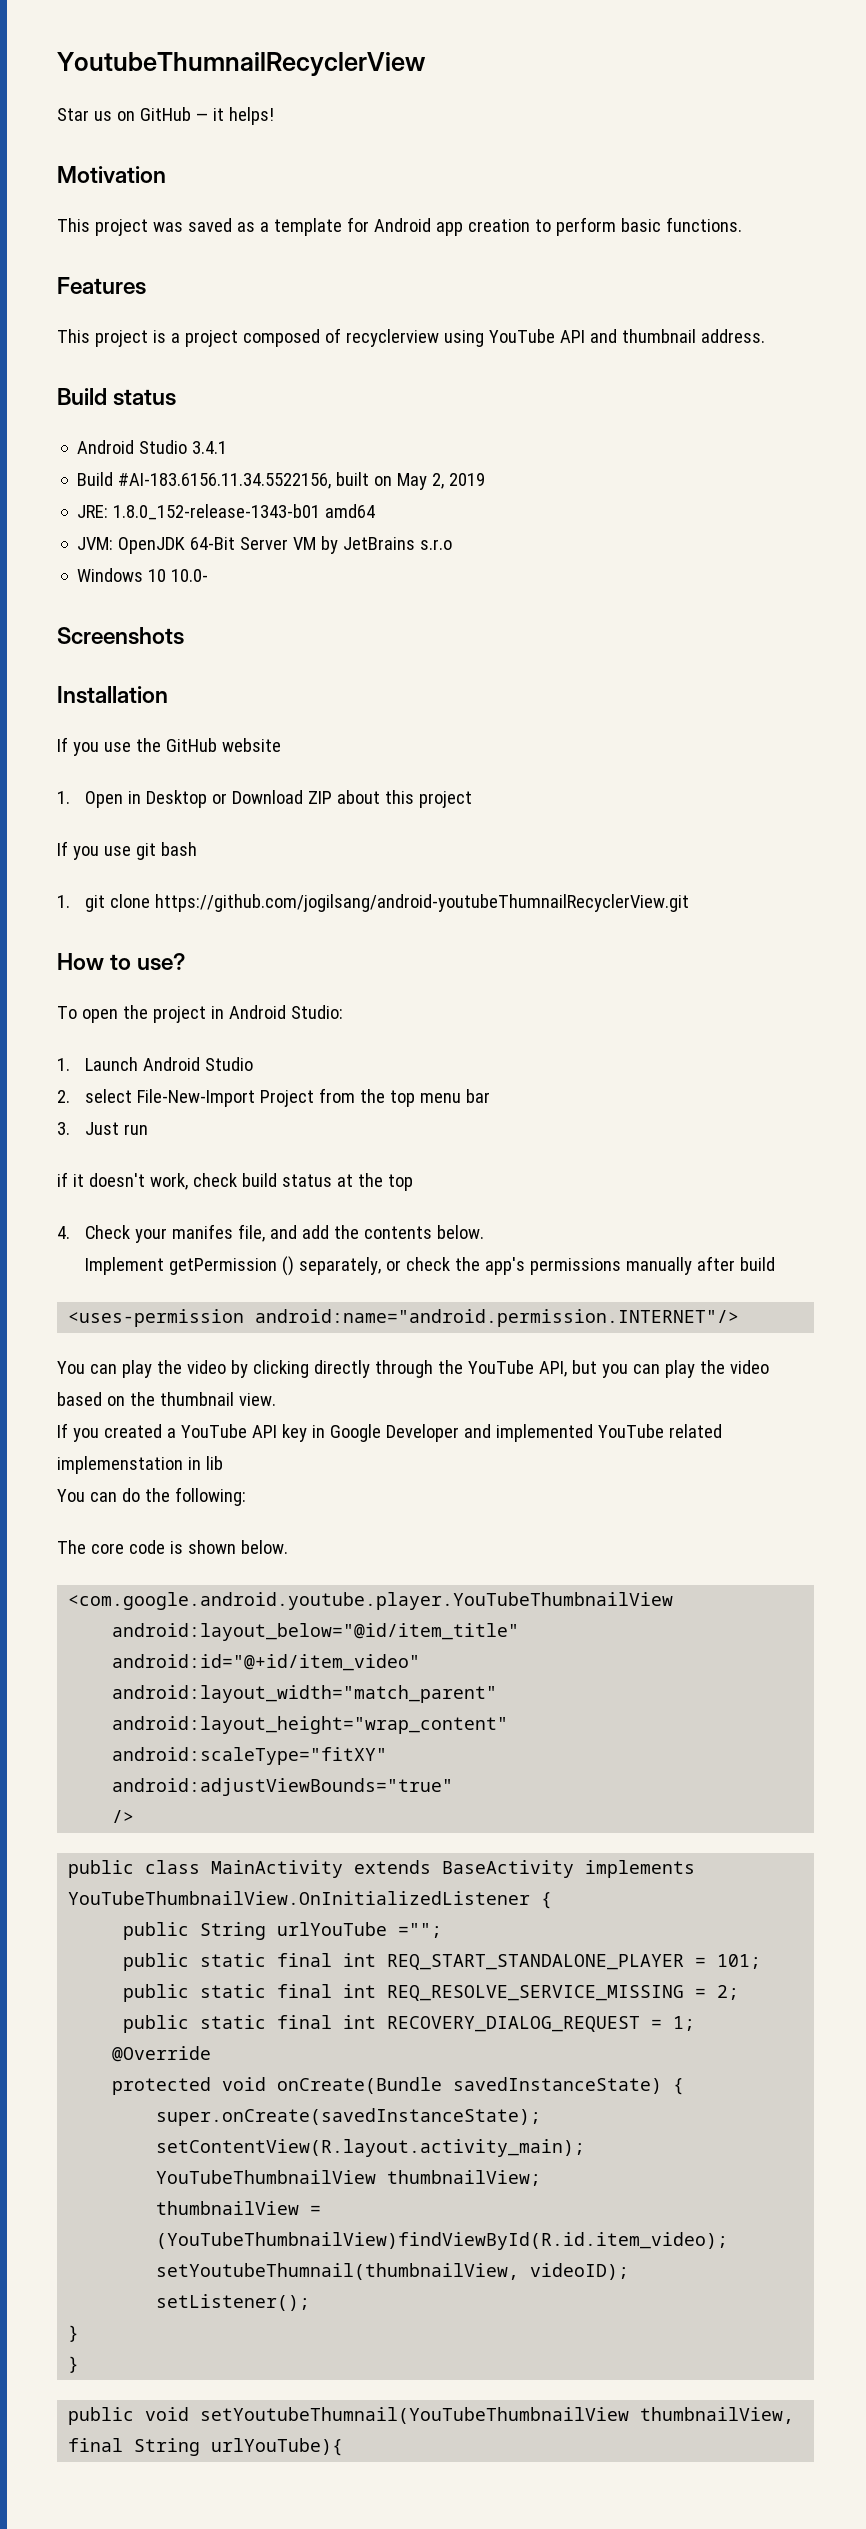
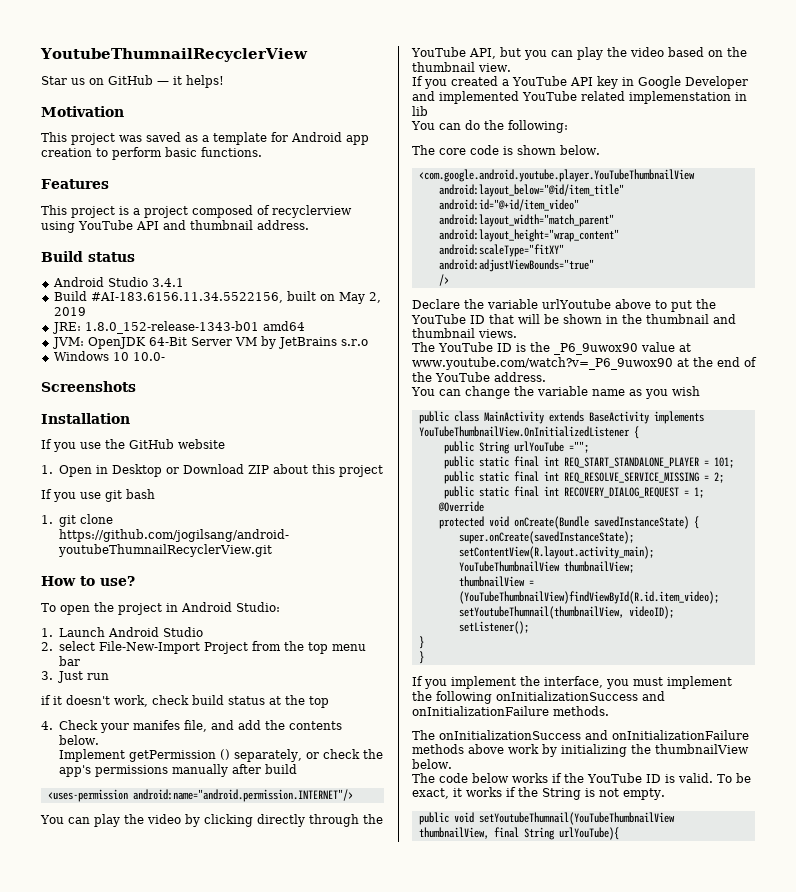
+ Declare the variable urlYoutube above to put the YouTube ID that will be shown in the thumbnail and thumbnail views.
+ The YouTube ID is the _P6_9uwox90 value at www.youtube.com/watch?v=_P6_9uwox90 at the end of the YouTube address.
+ You can change the variable name as you wish
+ If you implement the interface, you must implement the following onInitializationSuccess and onInitializationFailure methods.
+ The onInitializationSuccess and onInitializationFailure methods above work by initializing the thumbnailView below.
+ The code below works if the YouTube ID is valid. To be exact, it works if the String is not empty.

